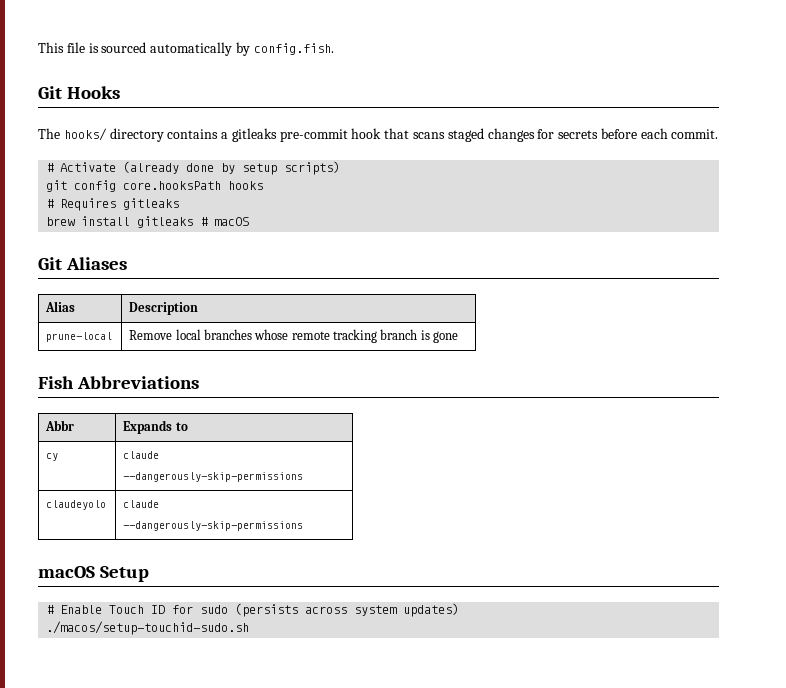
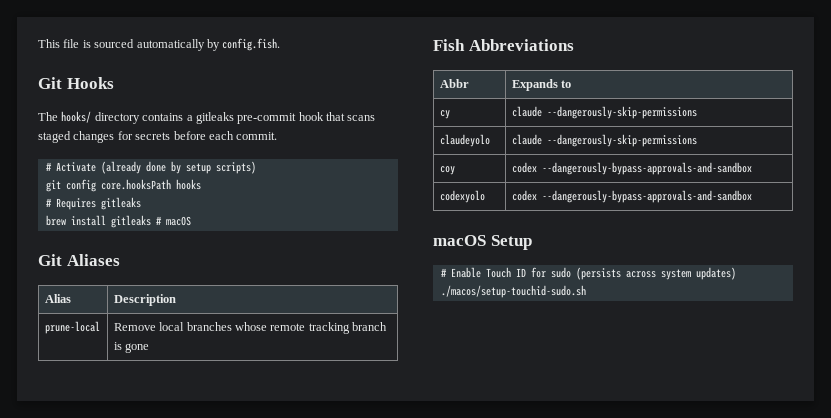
+ coy | codex --dangerously-bypass-approvals-and-sandbox
+ codexyolo | codex --dangerously-bypass-approvals-and-sandbox

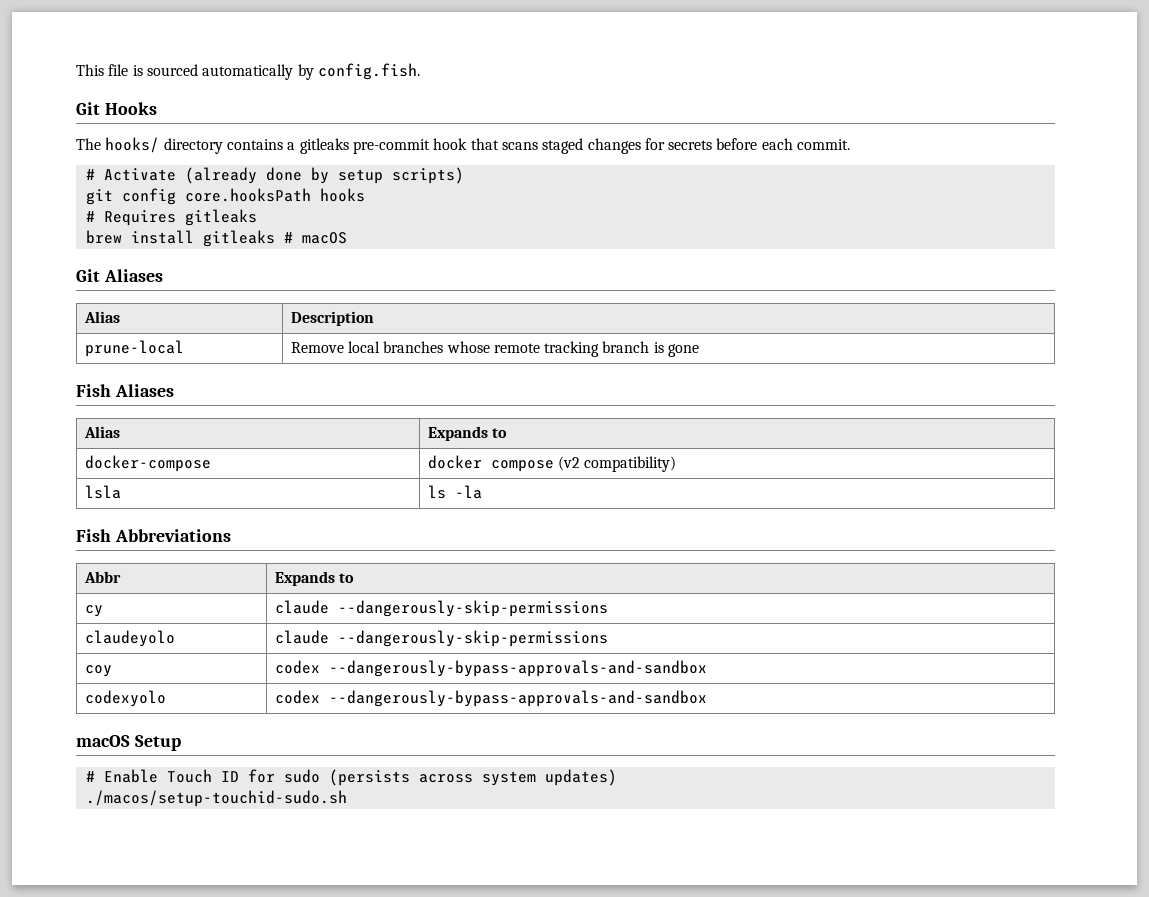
+ Fish Aliases
+ Alias | Expands to
+ docker-compose | docker compose (v2 compatibility)
+ lsla | ls -la

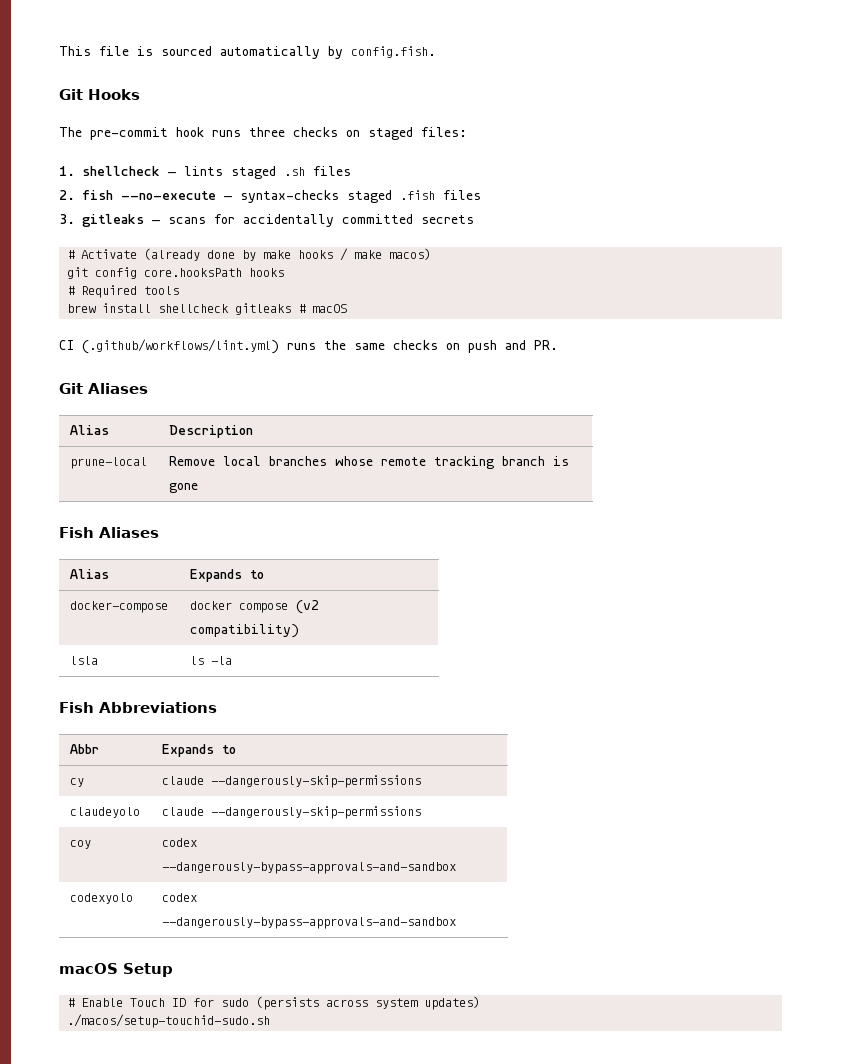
- The hooks/ directory contains a gitleaks pre-commit hook that scans staged changes for secrets before each commit.
+ The pre-commit hook runs three checks on staged files:
+ 1. shellcheck — lints staged .sh files
+ 2. fish --no-execute — syntax-checks staged .fish files
+ 3. gitleaks — scans for accidentally committed secrets
- # Activate (already done by setup scripts)
+ # Activate (already done by make hooks / make macos)
- # Requires gitleaks
+ # Required tools
- brew install gitleaks # macOS
+ brew install shellcheck gitleaks # macOS
+ CI (.github/workflows/lint.yml) runs the same checks on push and PR.

